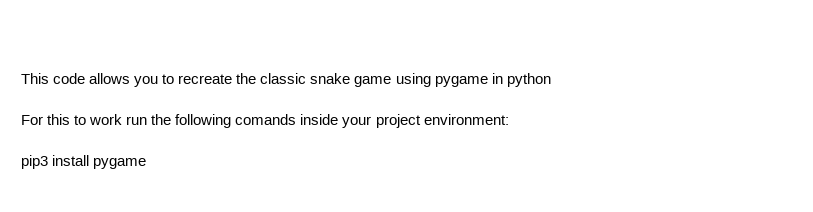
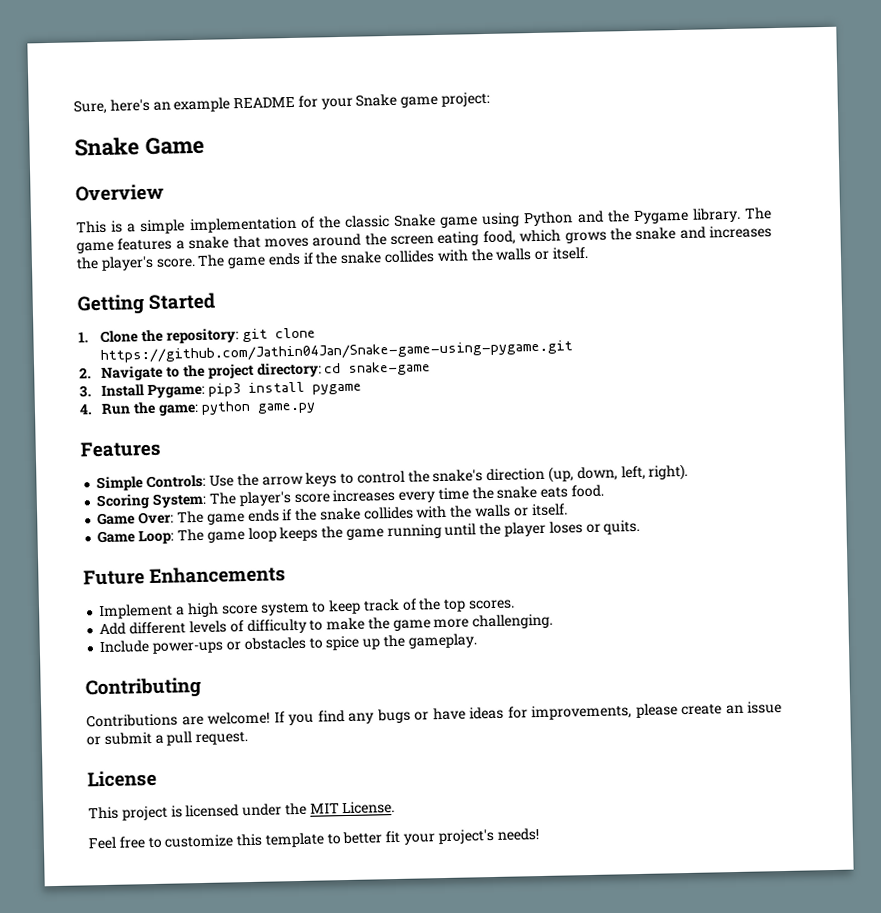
- This code allows you to recreate the classic snake game using pygame in python
- For this to work run the following comands inside your project environment:
- pip3 install pygame
+ Sure, here's an example README for your Snake game project:
+ Snake Game
+ Overview
+ This is a simple implementation of the classic Snake game using Python and the Pygame library. The game features a snake that moves around the screen eating food, which grows the snake and increases the player's score. The game ends if the snake collides with the walls or itself.
+ Getting Started
+ 1. Clone the repository: git clone https://github.com/Jathin04Jan/Snake-game-using-pygame.git
+ 2. Navigate to the project directory: cd snake-game
+ 3. Install Pygame: pip3 install pygame
+ 4. Run the game: python game.py
+ Features
+ Simple Controls: Use the arrow keys to control the snake's direction (up, down, left, right).
+ Scoring System: The player's score increases every time the snake eats food.
+ Game Over: The game ends if the snake collides with the walls or itself.
+ Game Loop: The game loop keeps the game running until the player loses or quits.
+ Future Enhancements
+ Implement a high score system to keep track of the top scores.
+ Add different levels of difficulty to make the game more challenging.
+ Include power-ups or obstacles to spice up the gameplay.
+ Contributing
+ Contributions are welcome! If you find any bugs or have ideas for improvements, please create an issue or submit a pull request.
+ License
+ This project is licensed under the MIT License.
+ Feel free to customize this template to better fit your project's needs!

